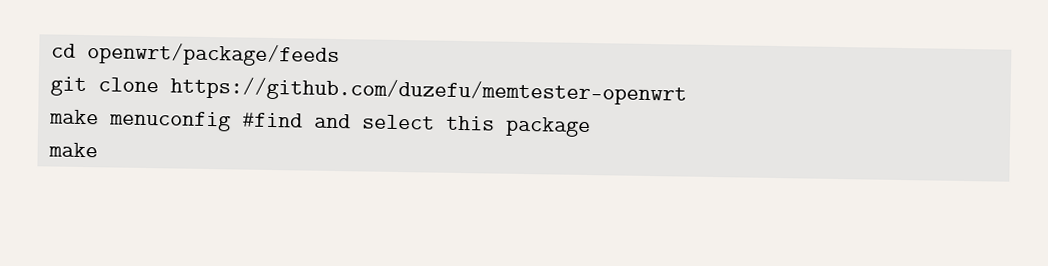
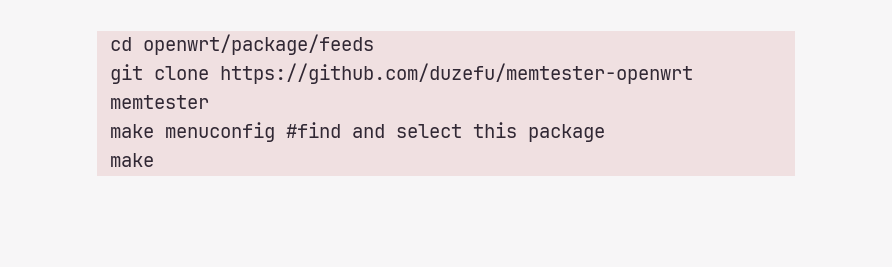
- git clone https://github.com/duzefu/memtester-openwrt
+ git clone https://github.com/duzefu/memtester-openwrt memtester

